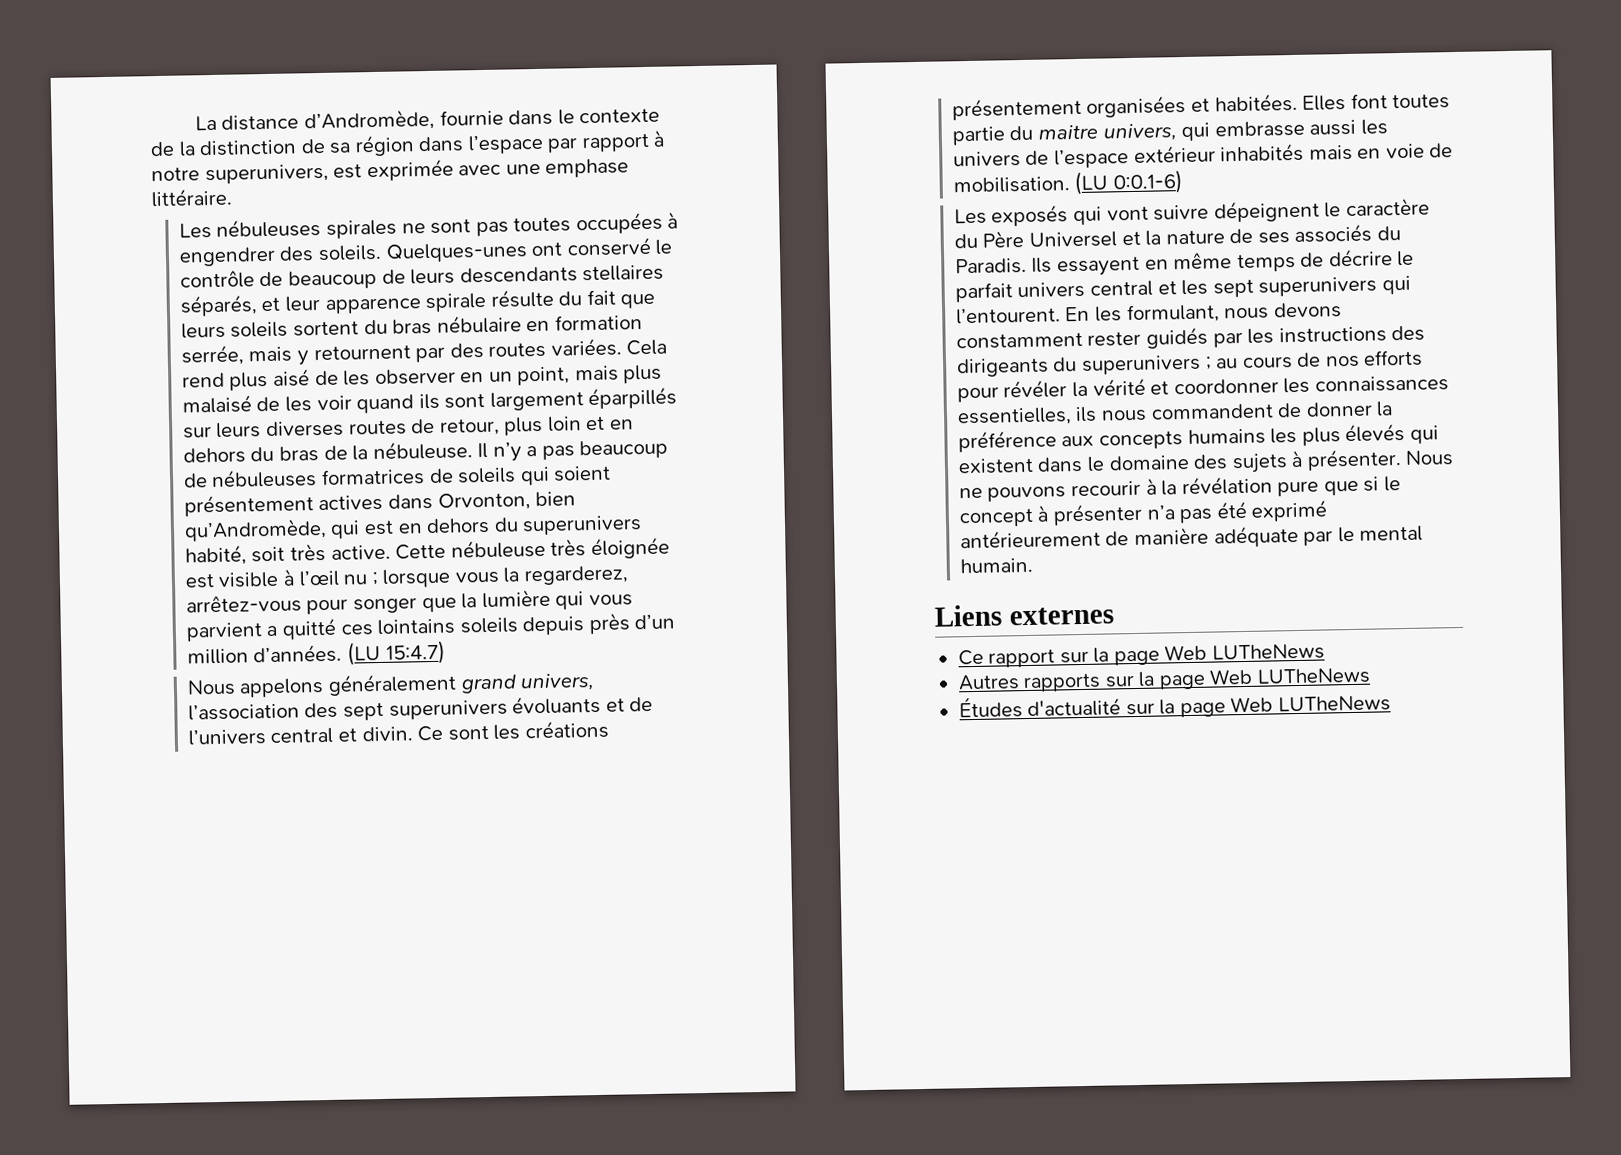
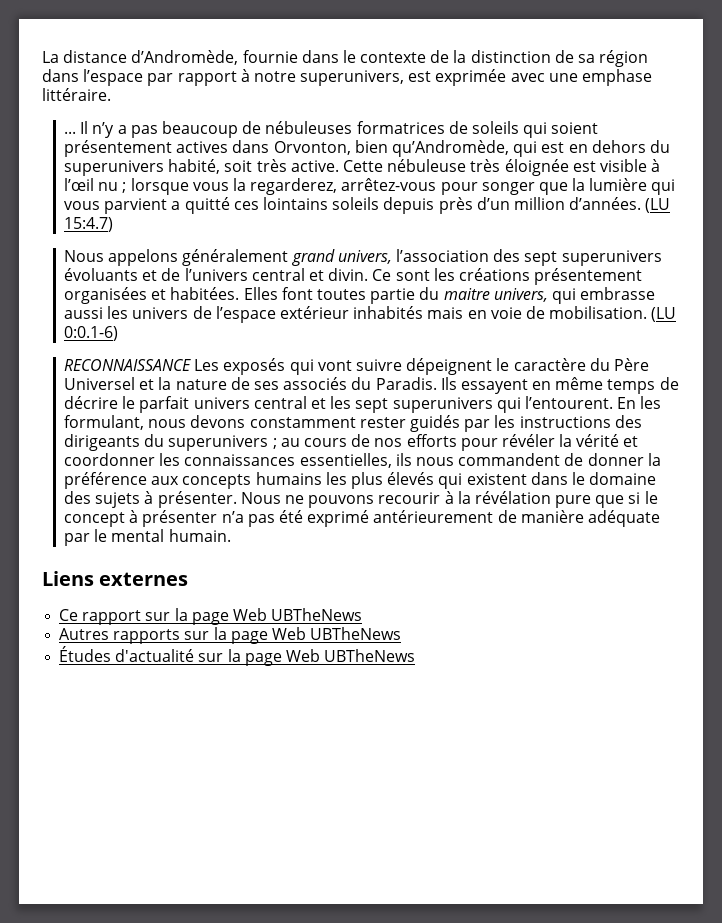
- Les nébuleuses spirales ne sont pas toutes occupées à engendrer des soleils. Quelques-unes ont conservé le contrôle de beaucoup de leurs descendants stellaires séparés, et leur apparence spirale résulte du fait que leurs soleils sortent du bras nébulaire en formation serrée, mais y retournent par des routes variées. Cela rend plus aisé de les observer en un point, mais plus malaisé de les voir quand ils sont largement éparpillés sur leurs diverses routes de retour, plus loin et en dehors du bras de la nébuleuse.
+ ...
- Les exposés qui vont suivre dépeignent le caractère du Père Universel et la nature de ses associés du Paradis.
+ RECONNAISSANCE Les exposés qui vont suivre dépeignent le caractère du Père Universel et la nature de ses associés du Paradis.
- Ce rapport sur la page Web LUTheNews
+ Ce rapport sur la page Web UBTheNews
- Autres rapports sur la page Web LUTheNews
+ Autres rapports sur la page Web UBTheNews
- Études d'actualité sur la page Web LUTheNews
+ Études d'actualité sur la page Web UBTheNews

